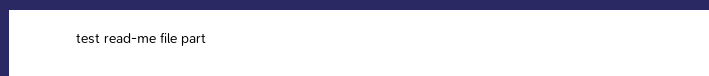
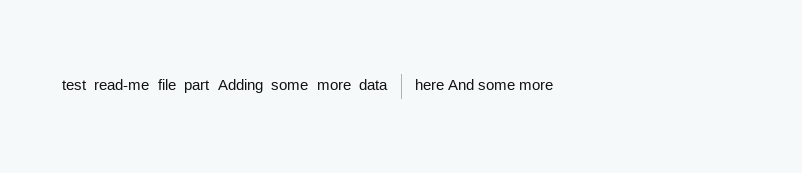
- test read-me file part
+ test read-me file part Adding some more data here And some more

